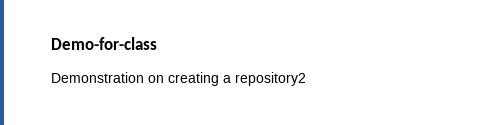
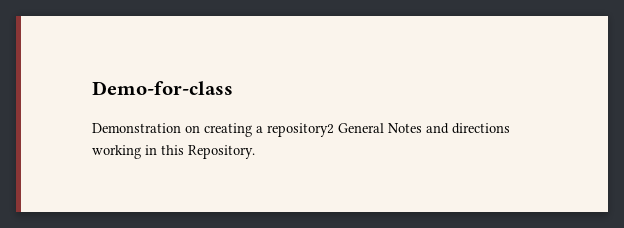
- Demonstration on creating a repository2
+ Demonstration on creating a repository2 General Notes and directions working in this Repository.

